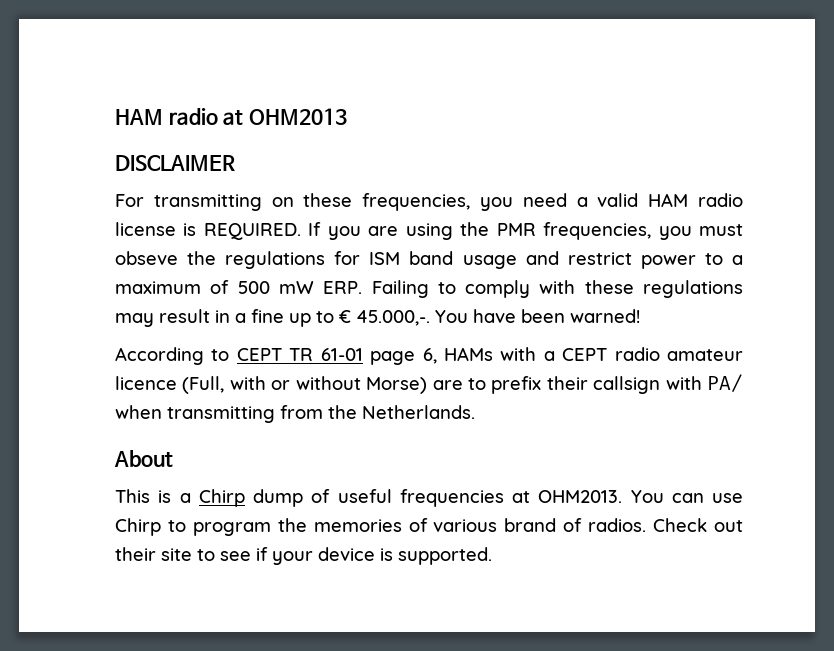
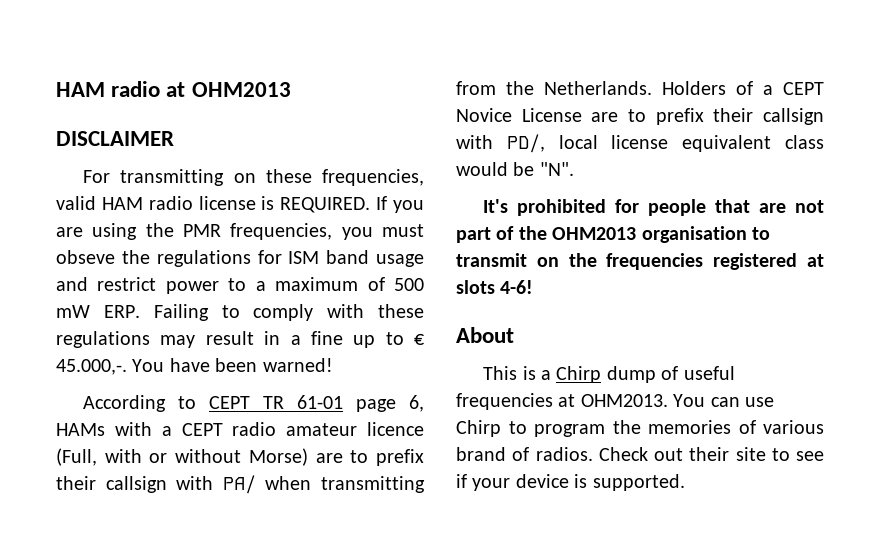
- For transmitting on these frequencies, you need a valid HAM radio license is REQUIRED.
+ For transmitting on these frequencies, valid HAM radio license is REQUIRED.
+ Holders of a CEPT Novice License are to prefix their callsign with PD/, local license equivalent class would be "N".
+ It's prohibited for people that are not part of the OHM2013 organisation to transmit on the frequencies registered at slots 4-6!

